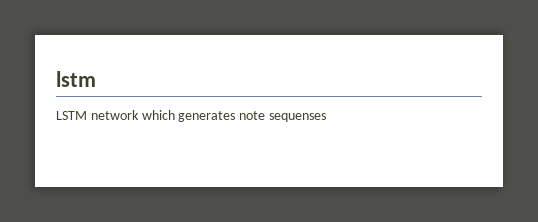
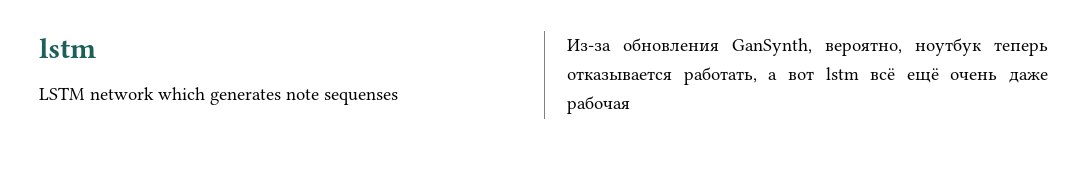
+ Из-за обновления GanSynth, вероятно, ноутбук теперь отказывается работать, а вот lstm всё ещё очень даже рабочая

